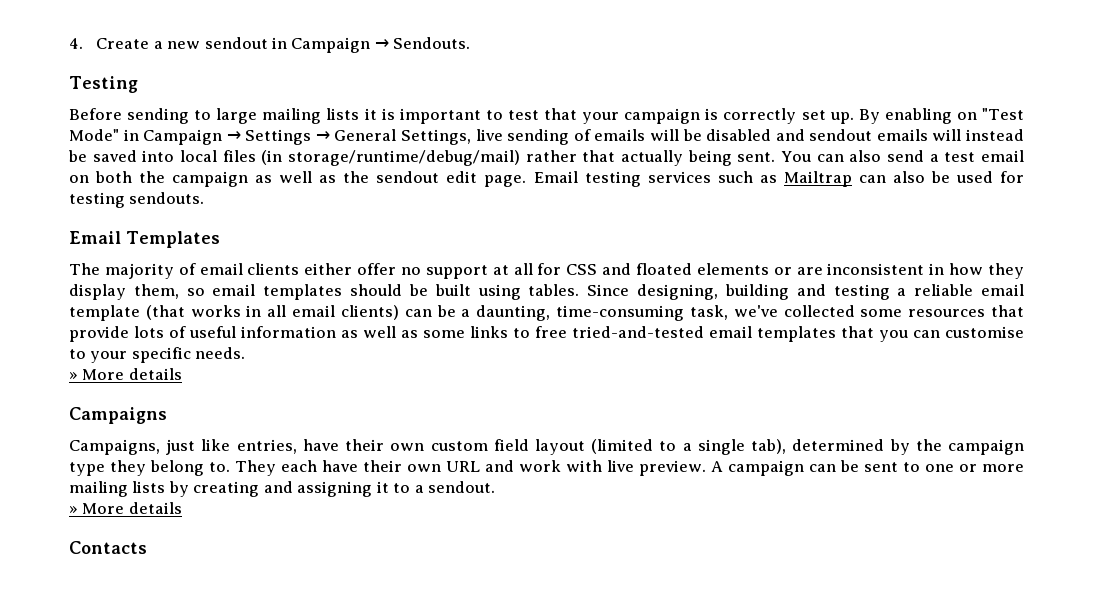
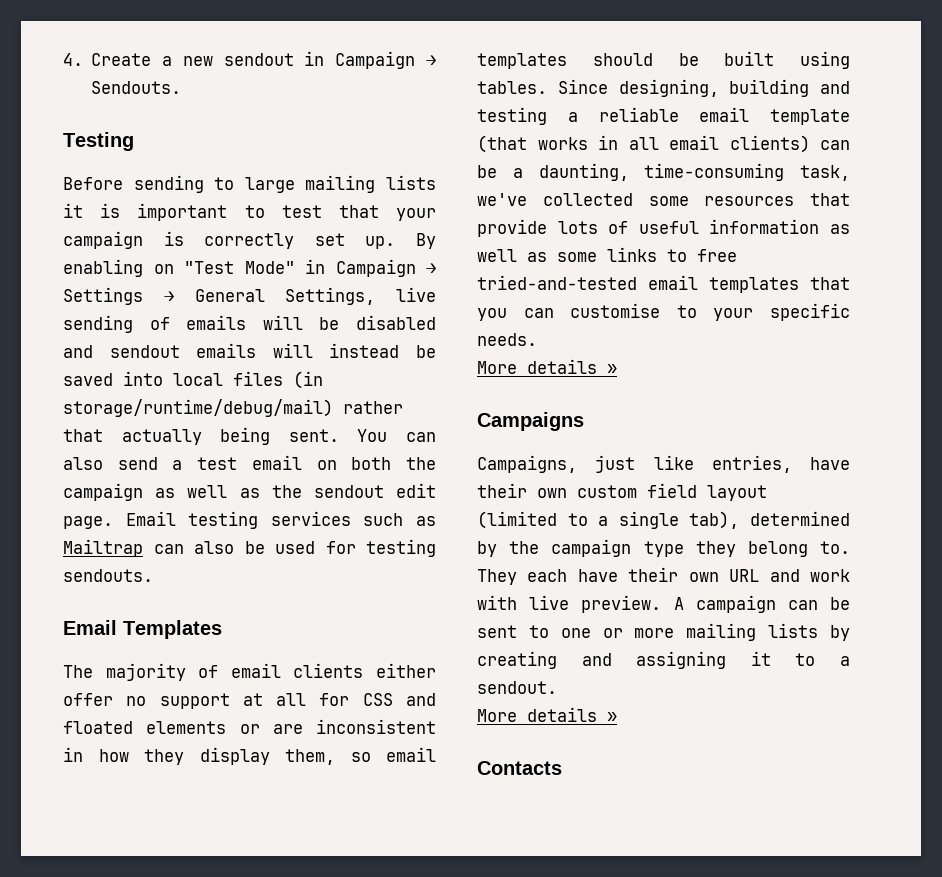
  Since designing, building and testing a reliable email template (that works in all email clients) can be a daunting, time-consuming task, we've collected some resources that provide lots of useful information as well as some links to free tried-and-tested email templates that you can customise to your specific needs.
- » More details
+ More details »
  A campaign can be sent to one or more mailing lists by creating and assigning it to a sendout.
- » More details
+ More details »

